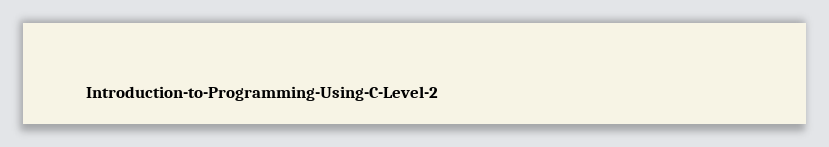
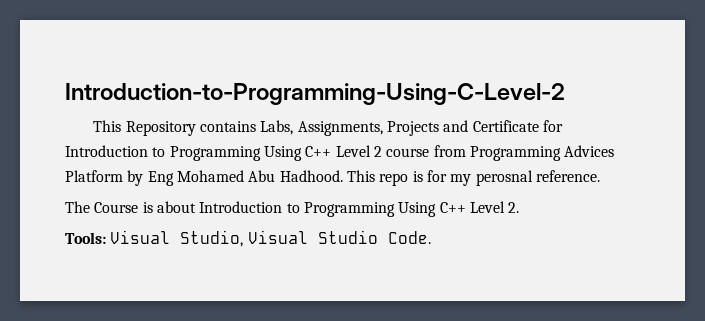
+ This Repository contains Labs, Assignments, Projects and Certificate for Introduction to Programming Using C++ Level 2 course from Programming Advices Platform by Eng Mohamed Abu Hadhood. This repo is for my perosnal reference.
+ The Course is about Introduction to Programming Using C++ Level 2.
+ Tools: Visual Studio, Visual Studio Code.

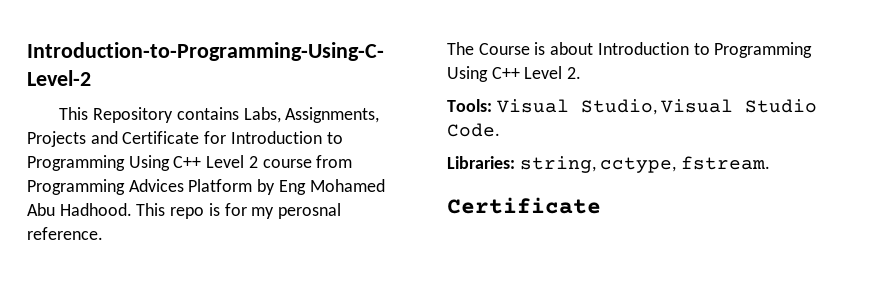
+ Libraries: string, cctype, fstream.
+ Certificate

